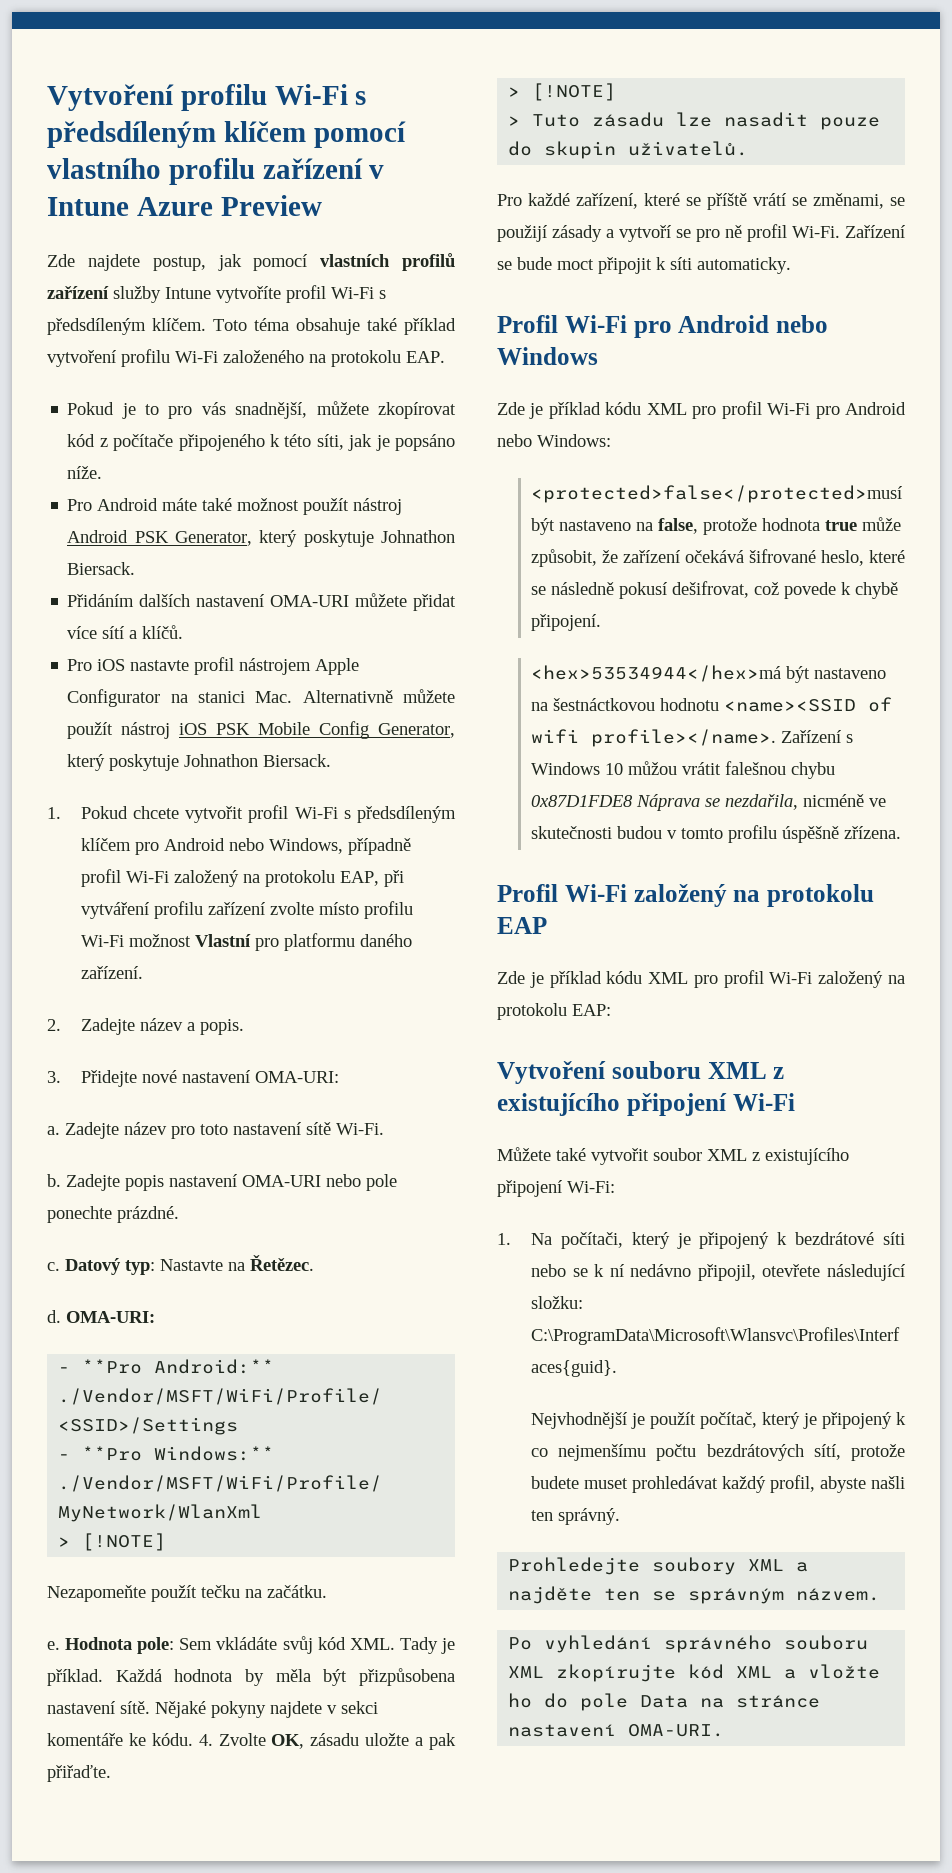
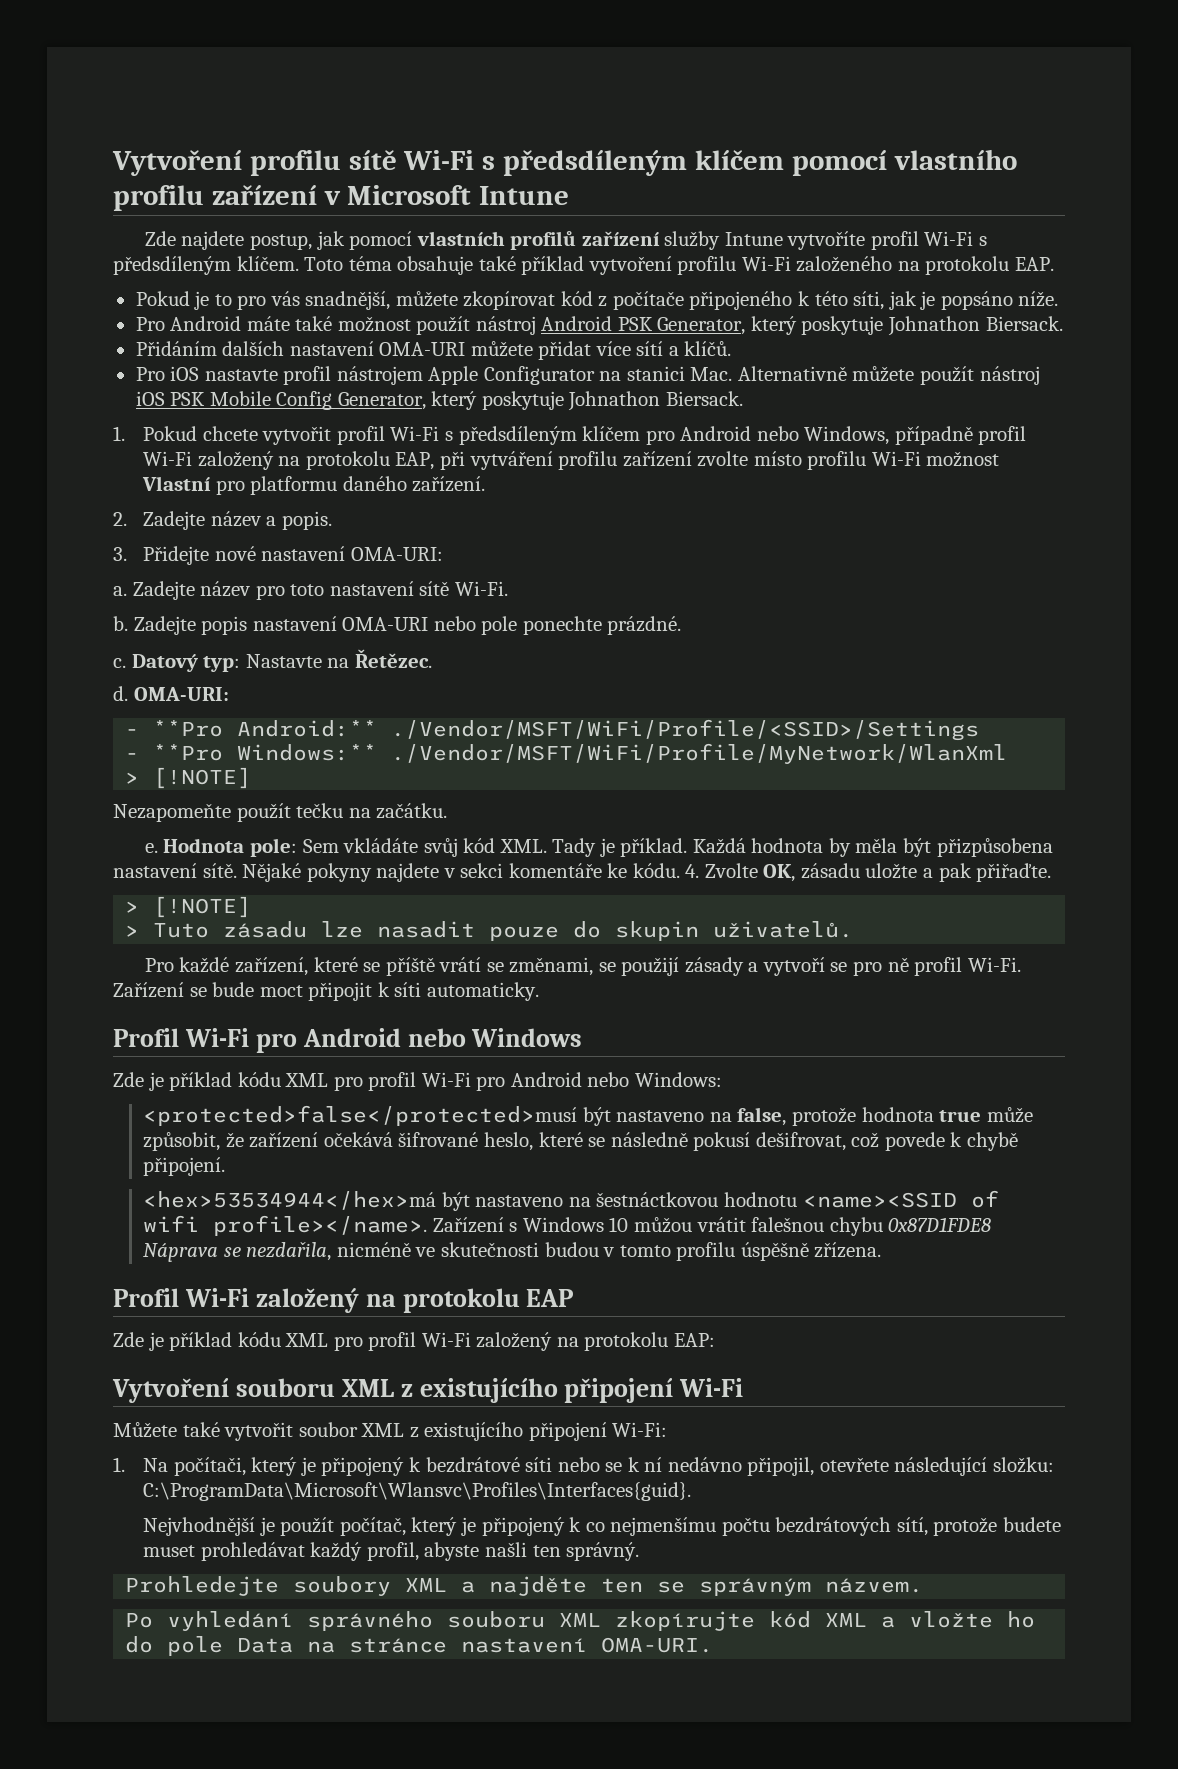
- Vytvoření profilu Wi-Fi s předsdíleným klíčem pomocí vlastního profilu zařízení v Intune Azure Preview
+ Vytvoření profilu sítě Wi-Fi s předsdíleným klíčem pomocí vlastního profilu zařízení v Microsoft Intune

